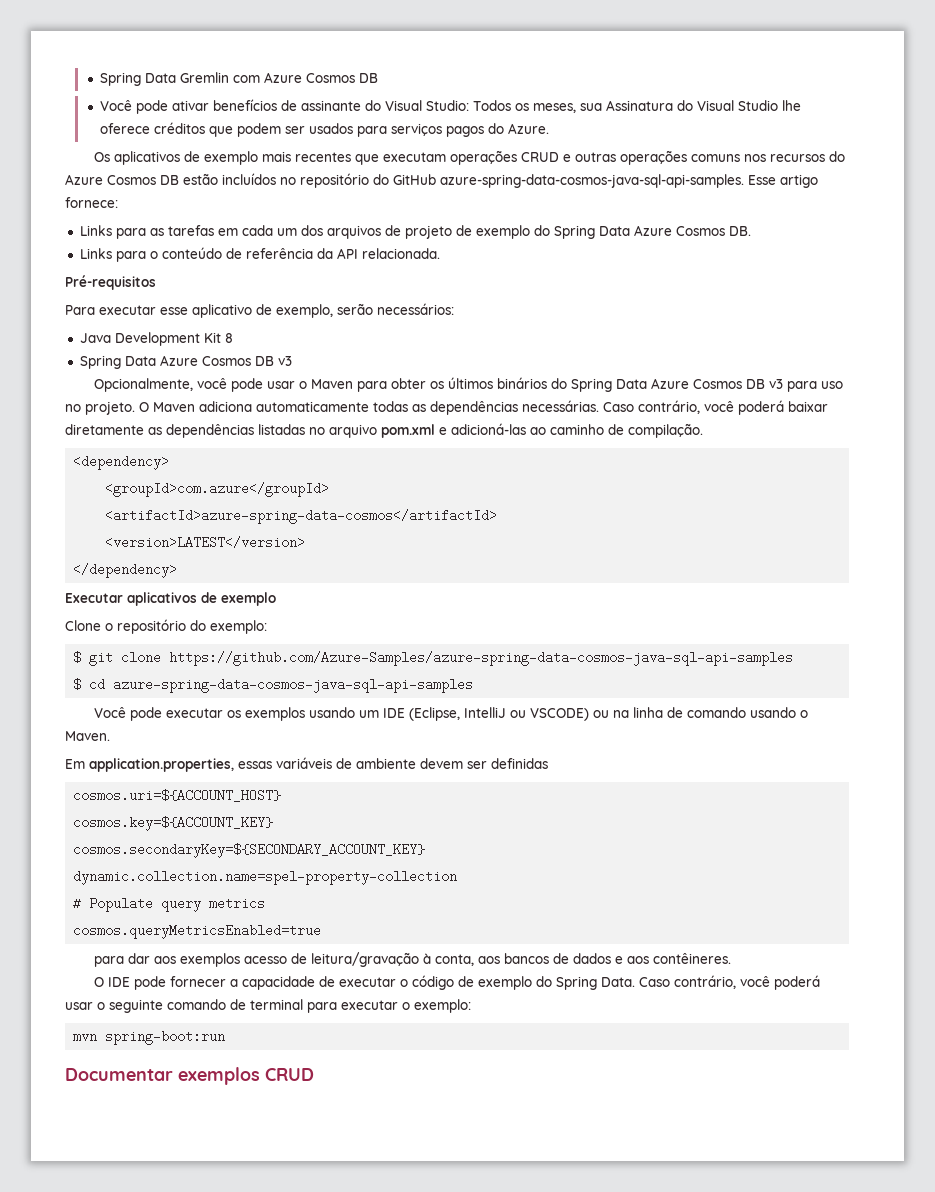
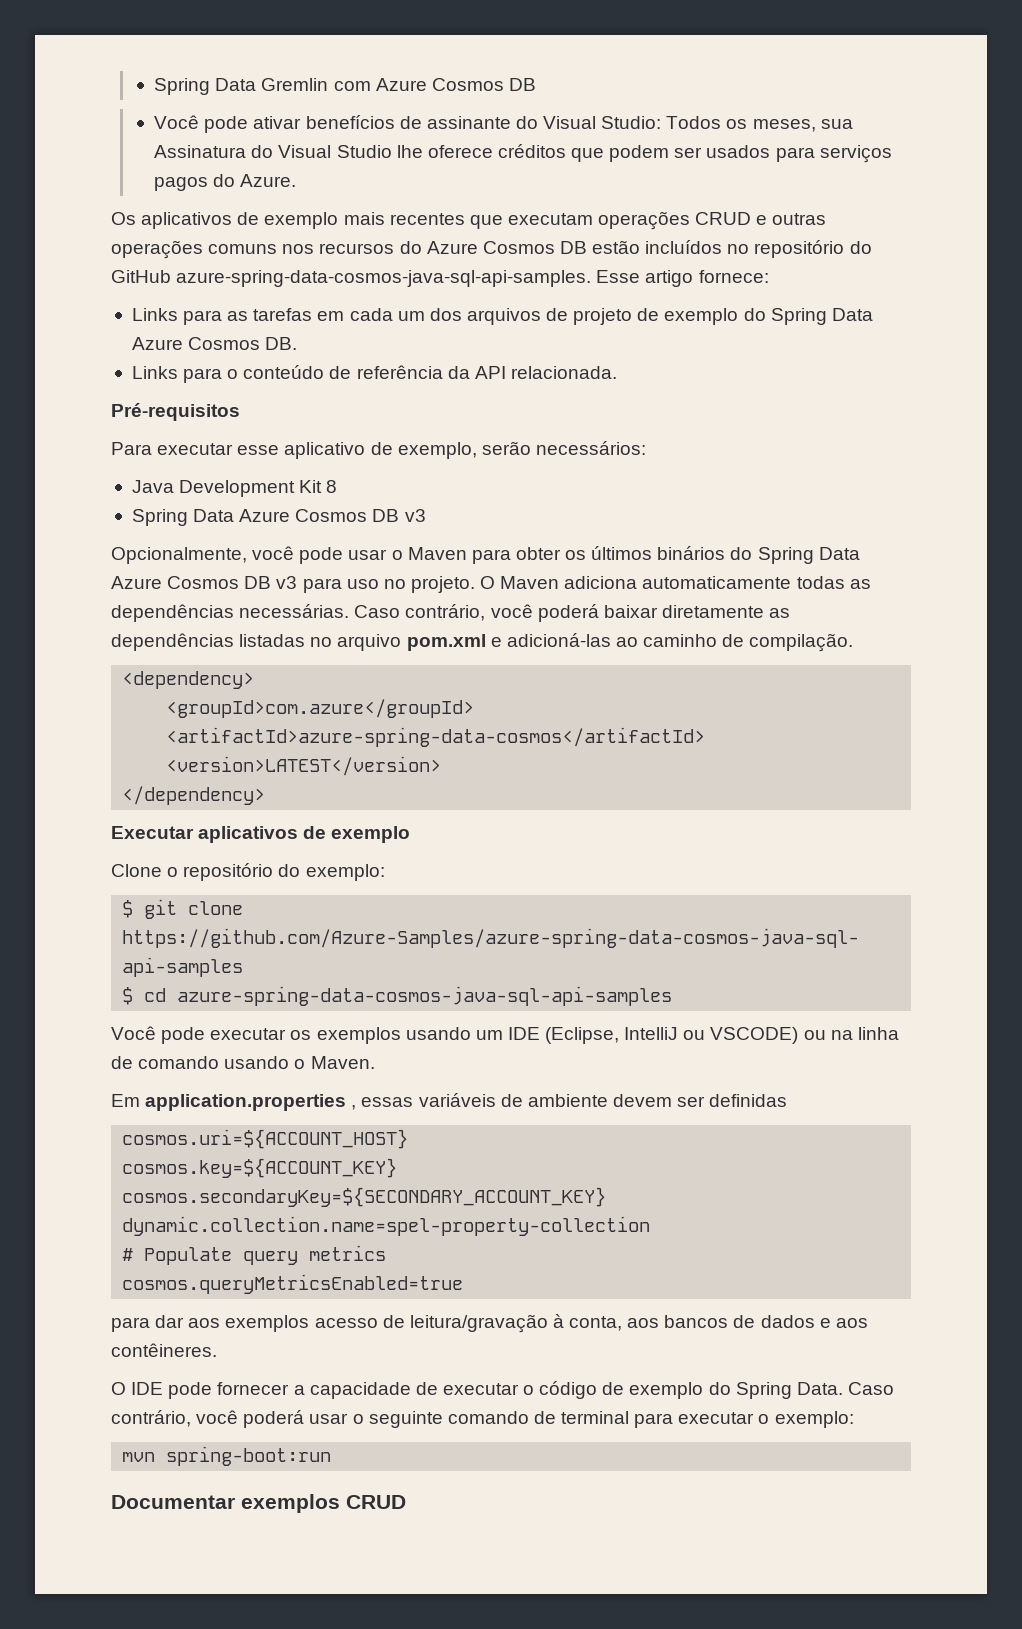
- Em application.properties, essas variáveis de ambiente devem ser definidas
+ Em application.properties , essas variáveis de ambiente devem ser definidas

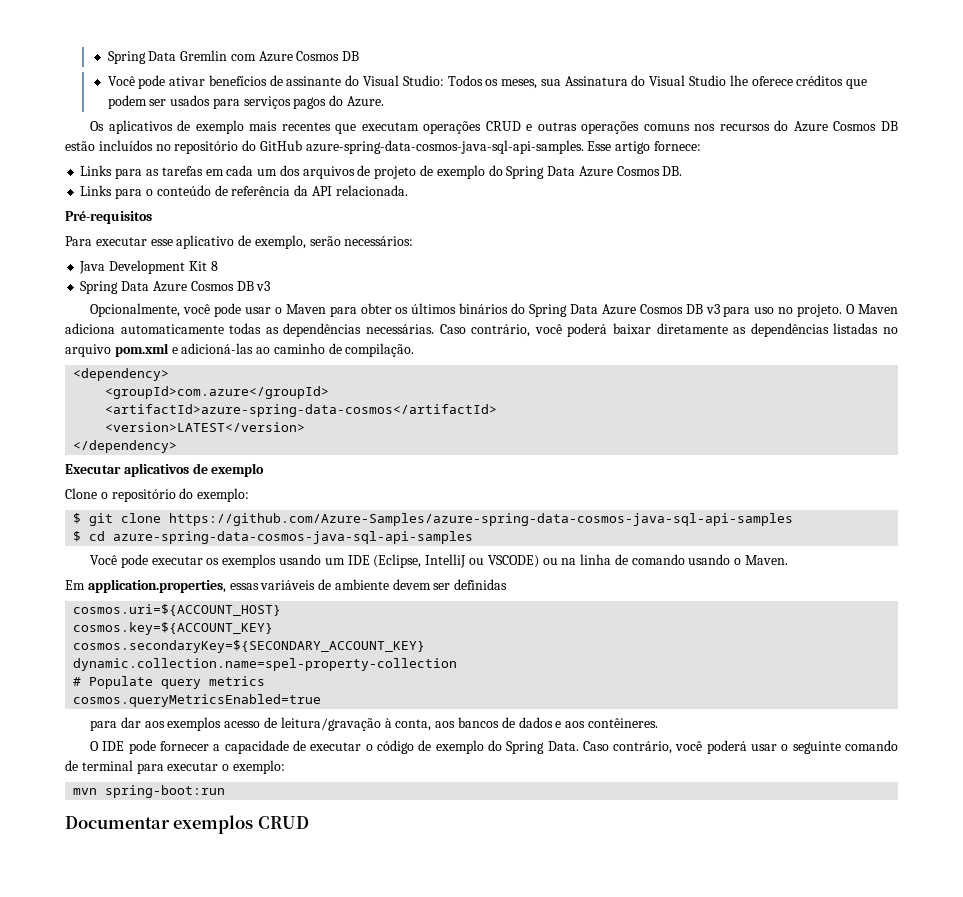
- Em application.properties , essas variáveis de ambiente devem ser definidas
+ Em application.properties, essas variáveis de ambiente devem ser definidas

